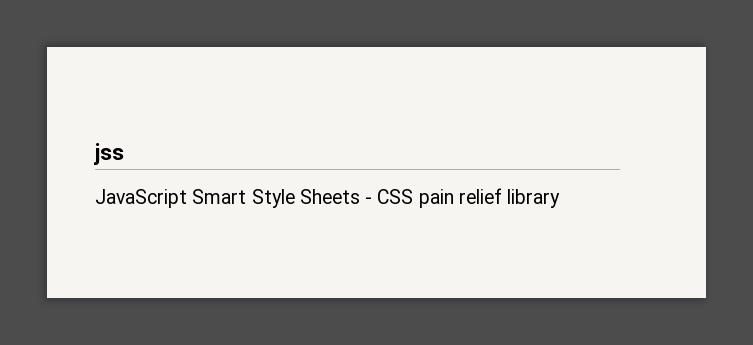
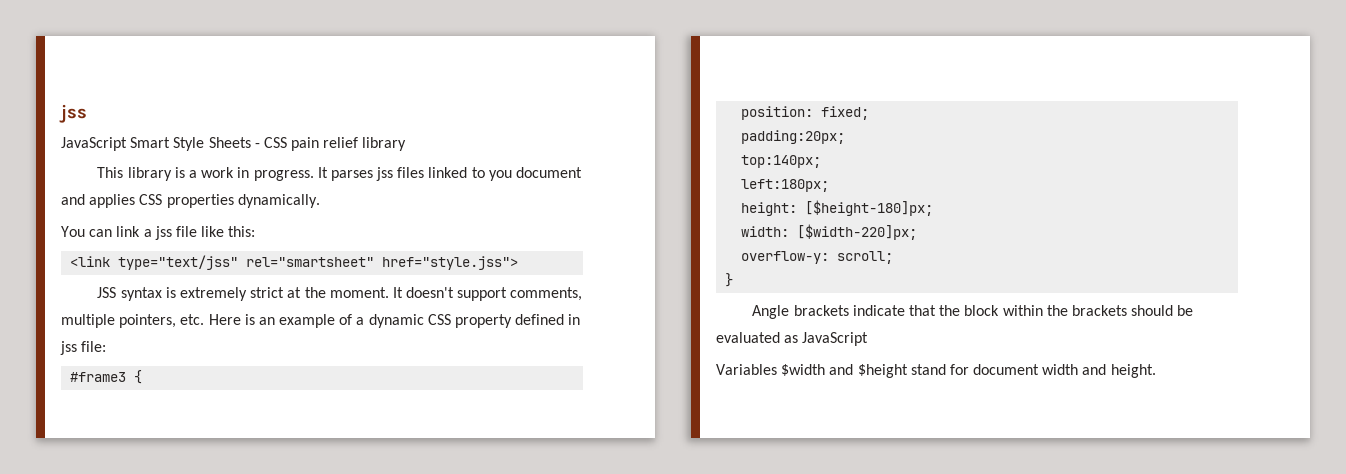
+ This library is a work in progress. It parses jss files linked to you document and applies CSS properties dynamically.
+ You can link a jss file like this:
+ <link type="text/jss" rel="smartsheet" href="style.jss">
+ JSS syntax is extremely strict at the moment. It doesn't support comments, multiple pointers, etc. Here is an example of a dynamic CSS property defined in jss file:
+ #frame3 {
+ position: fixed;
+ padding:20px;
+ top:140px;
+ left:180px;
+ height: [$height-180]px;
+ width: [$width-220]px;
+ overflow-y: scroll;
+ }
+ Angle brackets indicate that the block within the brackets should be evaluated as JavaScript
+ Variables $width and $height stand for document width and height.

